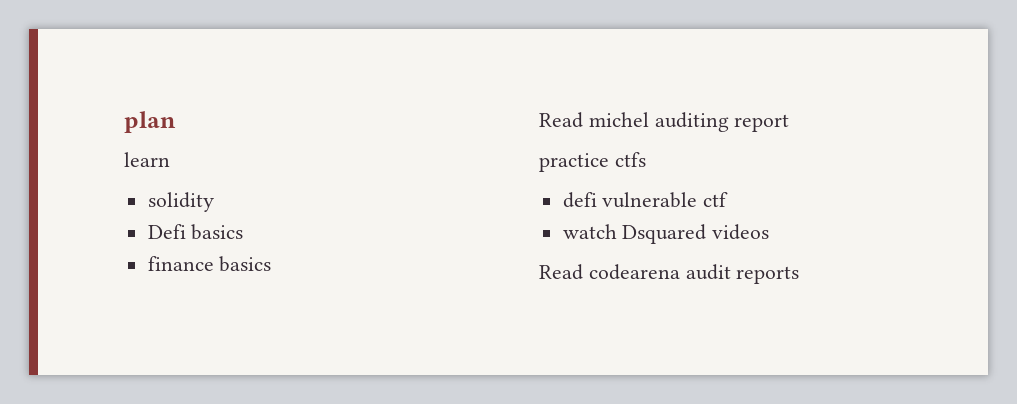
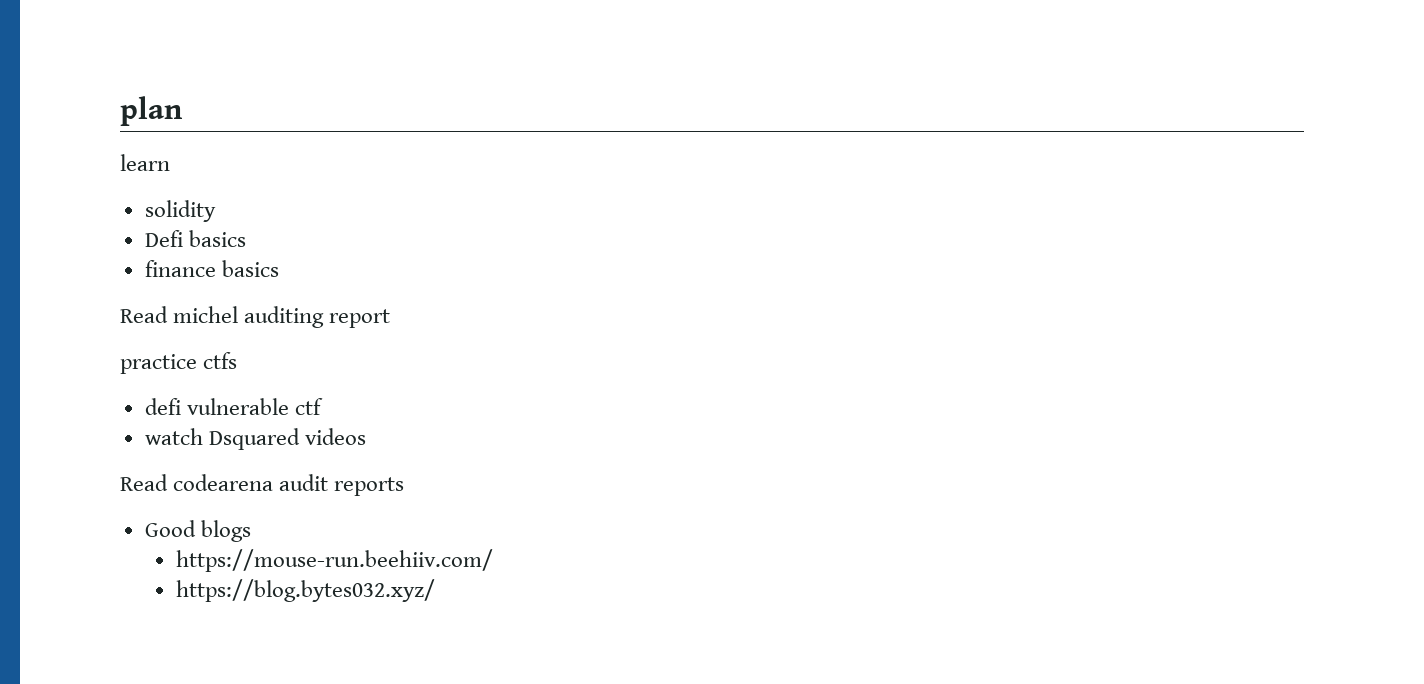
+ Good blogs
+ https://mouse-run.beehiiv.com/
+ https://blog.bytes032.xyz/

